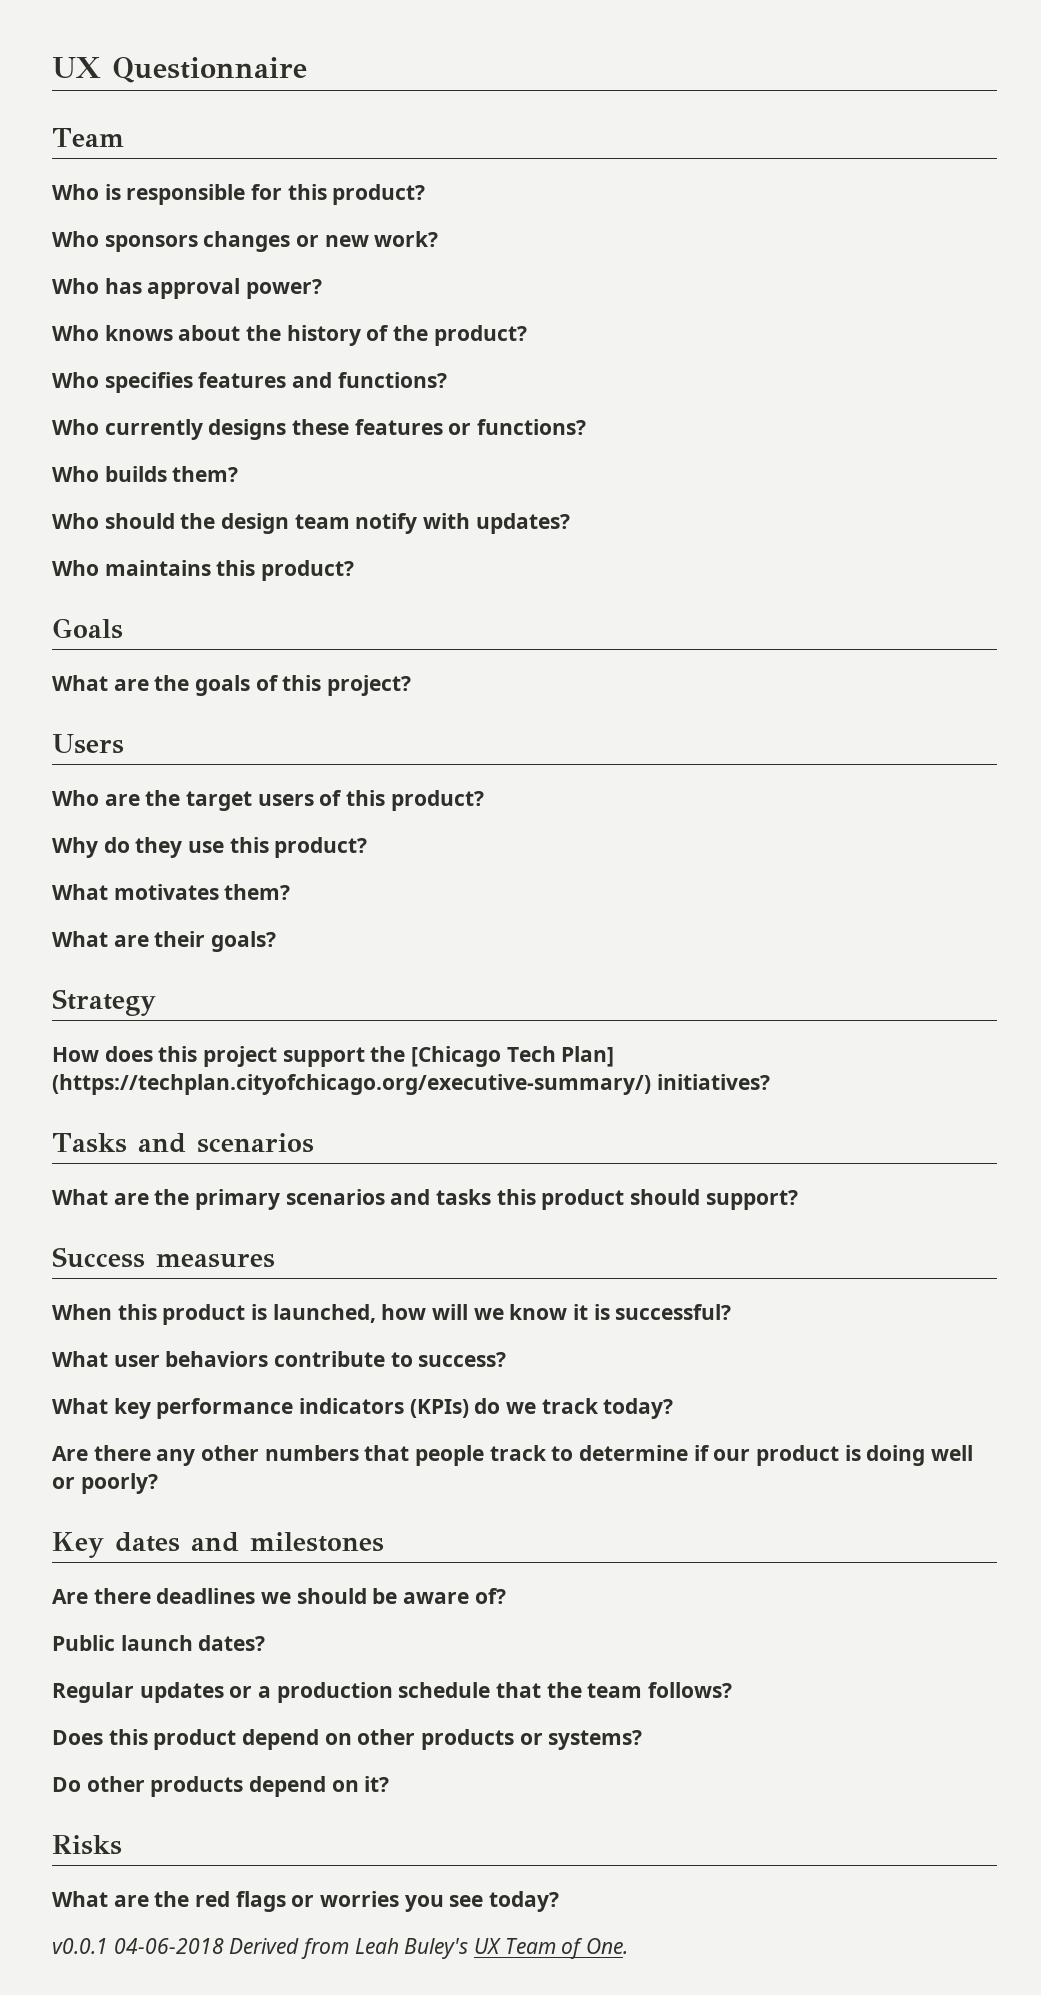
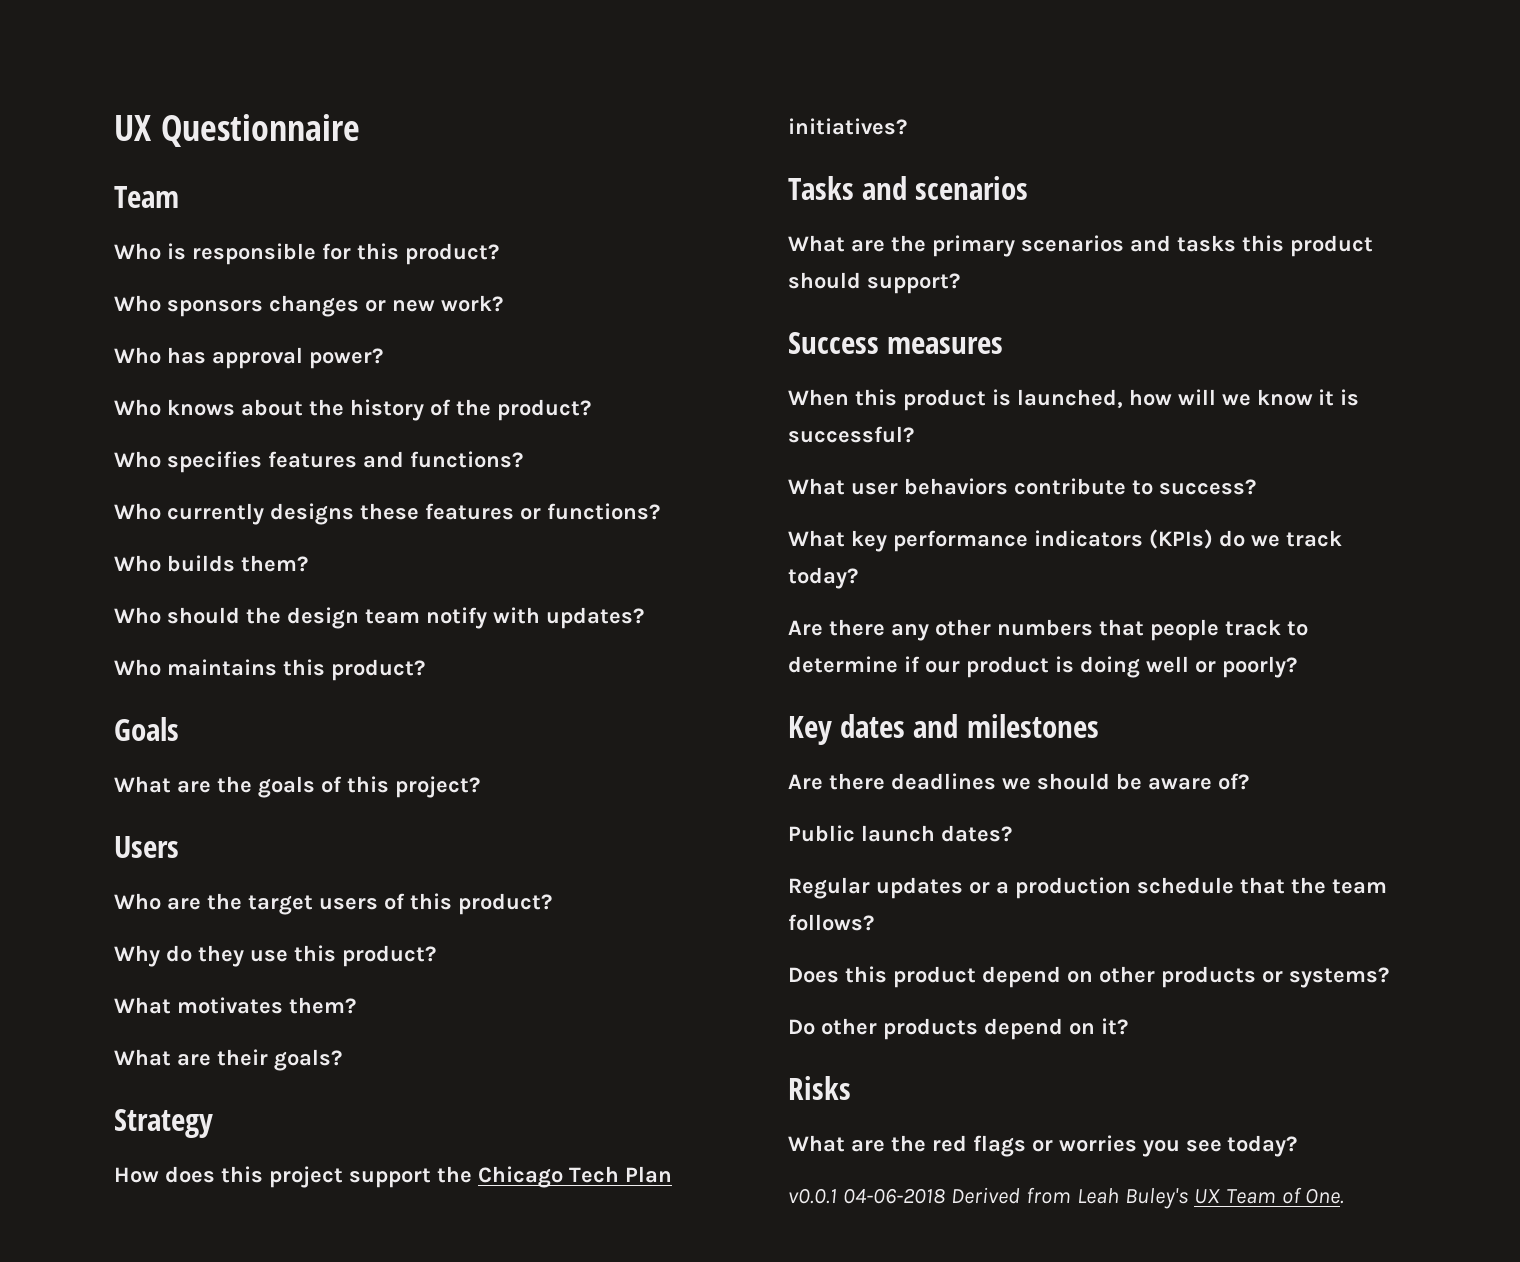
- How does this project support the [Chicago Tech Plan] (https://techplan.cityofchicago.org/executive-summary/) initiatives?
+ How does this project support the Chicago Tech Plan initiatives?

